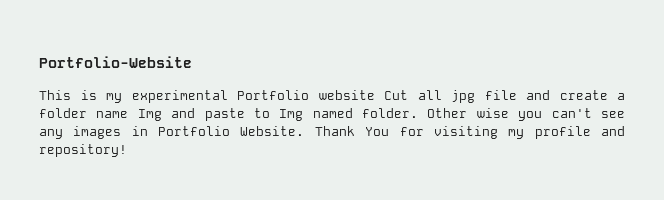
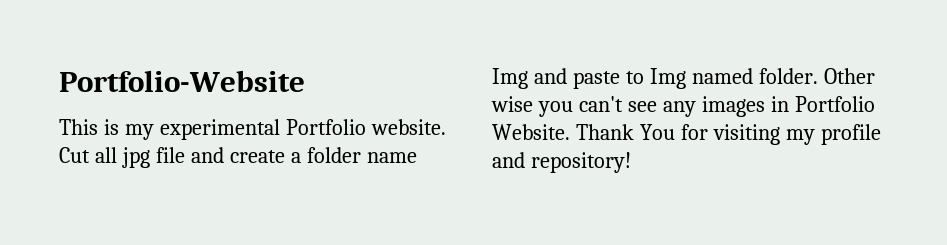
- This is my experimental Portfolio website Cut all jpg file and create a folder name Img and paste to Img named folder.
+ This is my experimental Portfolio website. Cut all jpg file and create a folder name Img and paste to Img named folder.

